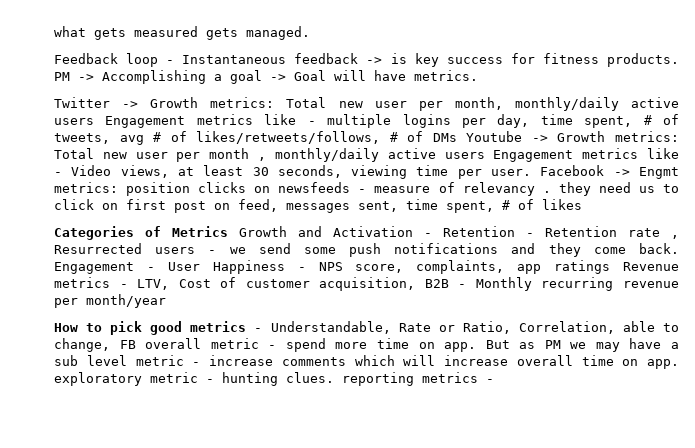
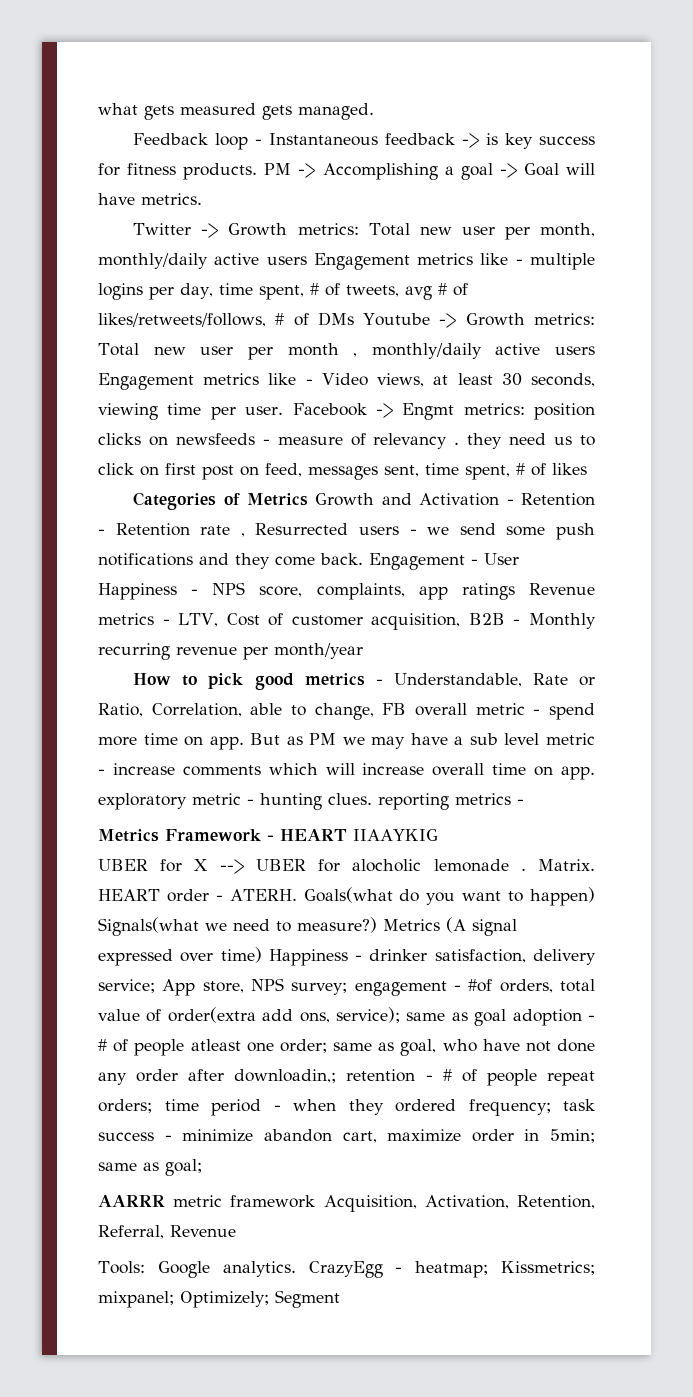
+ Metrics Framework - HEART IIAAYKIG
+ UBER for X --> UBER for alocholic lemonade . Matrix. HEART order - ATERH. Goals(what do you want to happen) Signals(what we need to measure?) Metrics (A signal expressed over time) Happiness - drinker satisfaction, delivery service; App store, NPS survey; engagement - #of orders, total value of order(extra add ons, service); same as goal adoption - # of people atleast one order; same as goal, who have not done any order after downloadin,; retention - # of people repeat orders; time period - when they ordered frequency; task success - minimize abandon cart, maximize order in 5min; same as goal;
+ AARRR metric framework Acquisition, Activation, Retention, Referral, Revenue
+ Tools: Google analytics. CrazyEgg - heatmap; Kissmetrics; mixpanel; Optimizely; Segment

